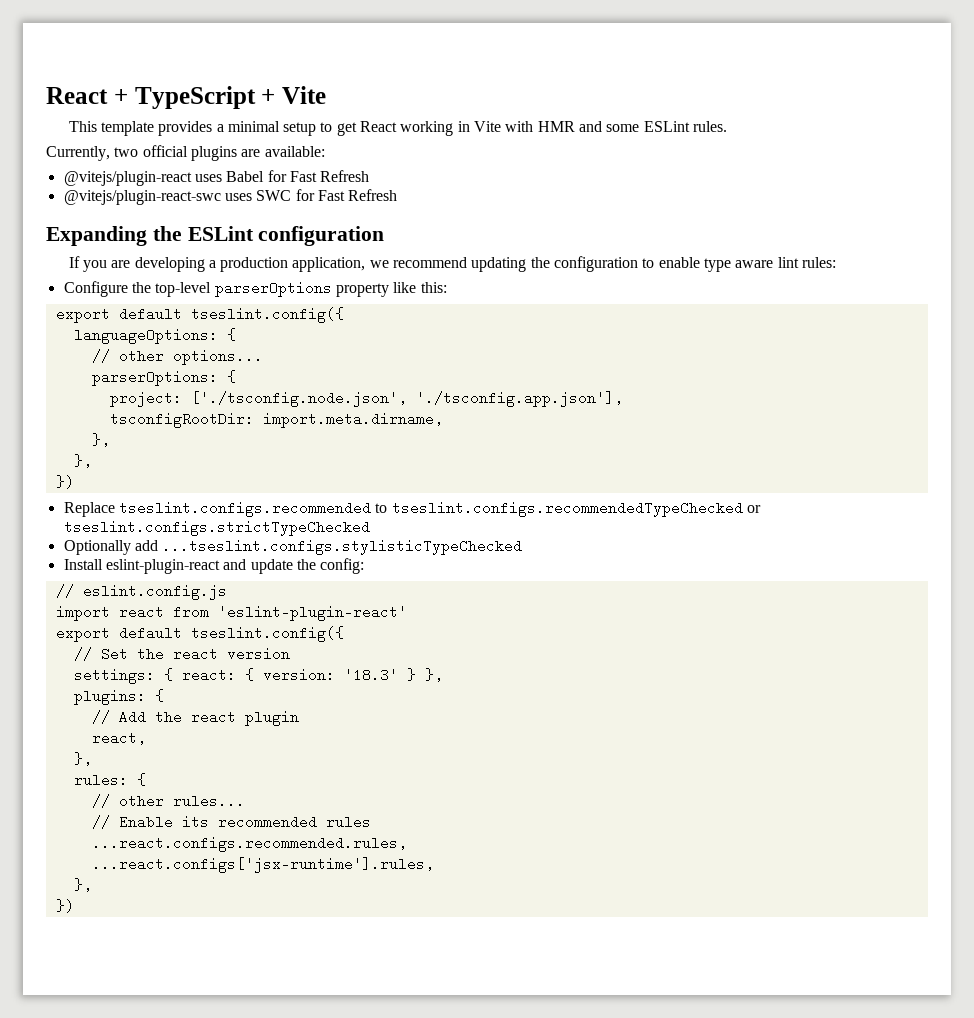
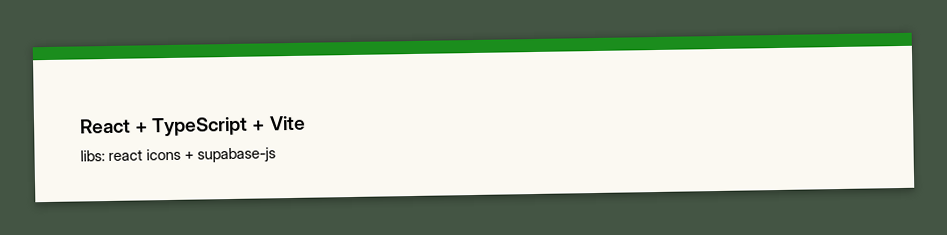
- This template provides a minimal setup to get React working in Vite with HMR and some ESLint rules.
- Currently, two official plugins are available:
- @vitejs/plugin-react uses Babel for Fast Refresh
- @vitejs/plugin-react-swc uses SWC for Fast Refresh
- Expanding the ESLint configuration
- If you are developing a production application, we recommend updating the configuration to enable type aware lint rules:
- Configure the top-level parserOptions property like this:
- export default tseslint.config({
- languageOptions: {
- // other options...
- parserOptions: {
- project: ['./tsconfig.node.json', './tsconfig.app.json'],
- tsconfigRootDir: import.meta.dirname,
- },
- },
- })
- Replace tseslint.configs.recommended to tseslint.configs.recommendedTypeChecked or tseslint.configs.strictTypeChecked
- Optionally add ...tseslint.configs.stylisticTypeChecked
- Install eslint-plugin-react and update the config:
- // eslint.config.js
- import react from 'eslint-plugin-react'
- export default tseslint.config({
- // Set the react version
- settings: { react: { version: '18.3' } },
- plugins: {
- // Add the react plugin
- react,
- },
- rules: {
- // other rules...
- // Enable its recommended rules
- ...react.configs.recommended.rules,
- ...react.configs['jsx-runtime'].rules,
- },
- })
+ libs: react icons + supabase-js

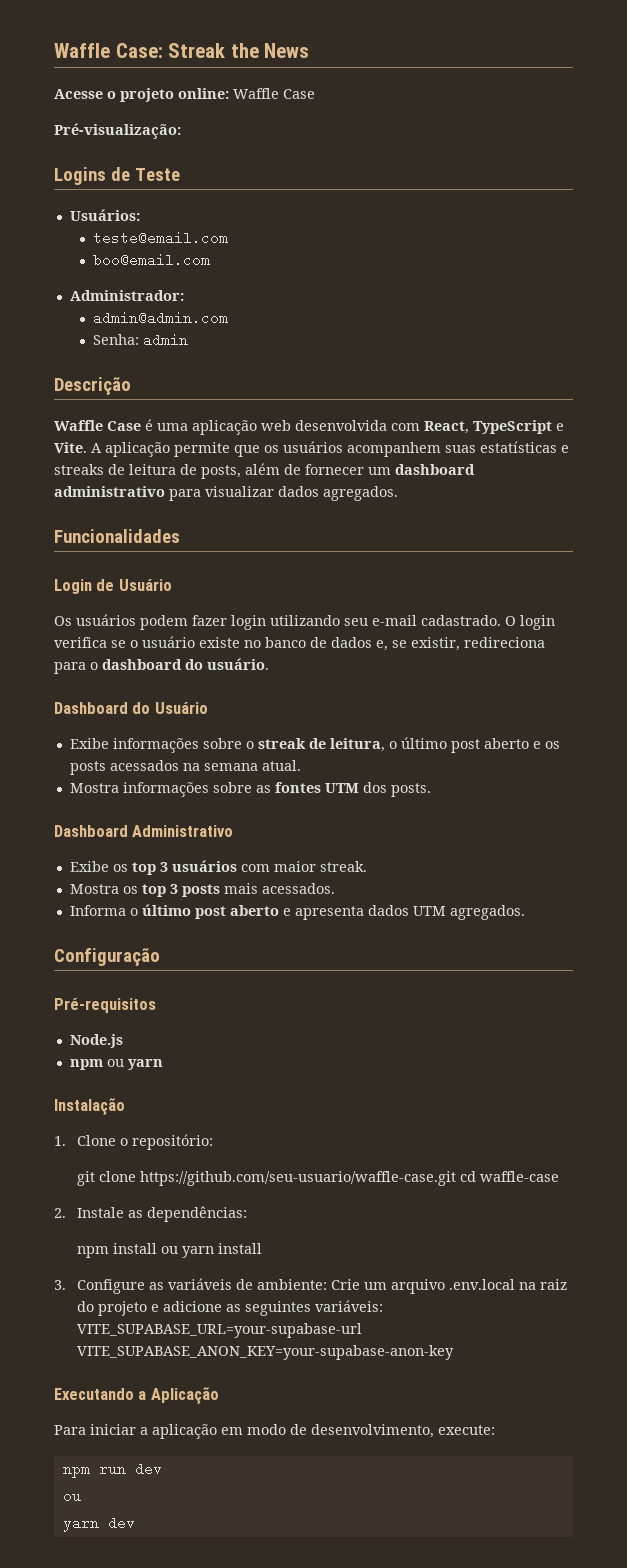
- React + TypeScript + Vite
- libs: react icons + supabase-js
+ Waffle Case: Streak the News
+ Acesse o projeto online: Waffle Case
+ Pré-visualização:
+ Logins de Teste
+ Usuários:
+ teste@email.com
+ boo@email.com
+ Administrador:
+ admin@admin.com
+ Senha: admin
+ Descrição
+ Waffle Case é uma aplicação web desenvolvida com React, TypeScript e Vite. A aplicação permite que os usuários acompanhem suas estatísticas e streaks de leitura de posts, além de fornecer um dashboard administrativo para visualizar dados agregados.
+ Funcionalidades
+ Login de Usuário
+ Os usuários podem fazer login utilizando seu e-mail cadastrado. O login verifica se o usuário existe no banco de dados e, se existir, redireciona para o dashboard do usuário.
+ Dashboard do Usuário
+ Exibe informações sobre o streak de leitura, o último post aberto e os posts acessados na semana atual.
+ Mostra informações sobre as fontes UTM dos posts.
+ Dashboard Administrativo
+ Exibe os top 3 usuários com maior streak.
+ Mostra os top 3 posts mais acessados.
+ Informa o último post aberto e apresenta dados UTM agregados.
+ Configuração
+ Pré-requisitos
+ Node.js
+ npm ou yarn
+ Instalação
+ 1. Clone o repositório:
+ git clone https://github.com/seu-usuario/waffle-case.git cd waffle-case
+ 2. Instale as dependências:
+ npm install ou yarn install
+ 3. Configure as variáveis de ambiente: Crie um arquivo .env.local na raiz do projeto e adicione as seguintes variáveis: VITE_SUPABASE_URL=your-supabase-url VITE_SUPABASE_ANON_KEY=your-supabase-anon-key
+ Executando a Aplicação
+ Para iniciar a aplicação em modo de desenvolvimento, execute:
+ npm run dev
+ ou
+ yarn dev

